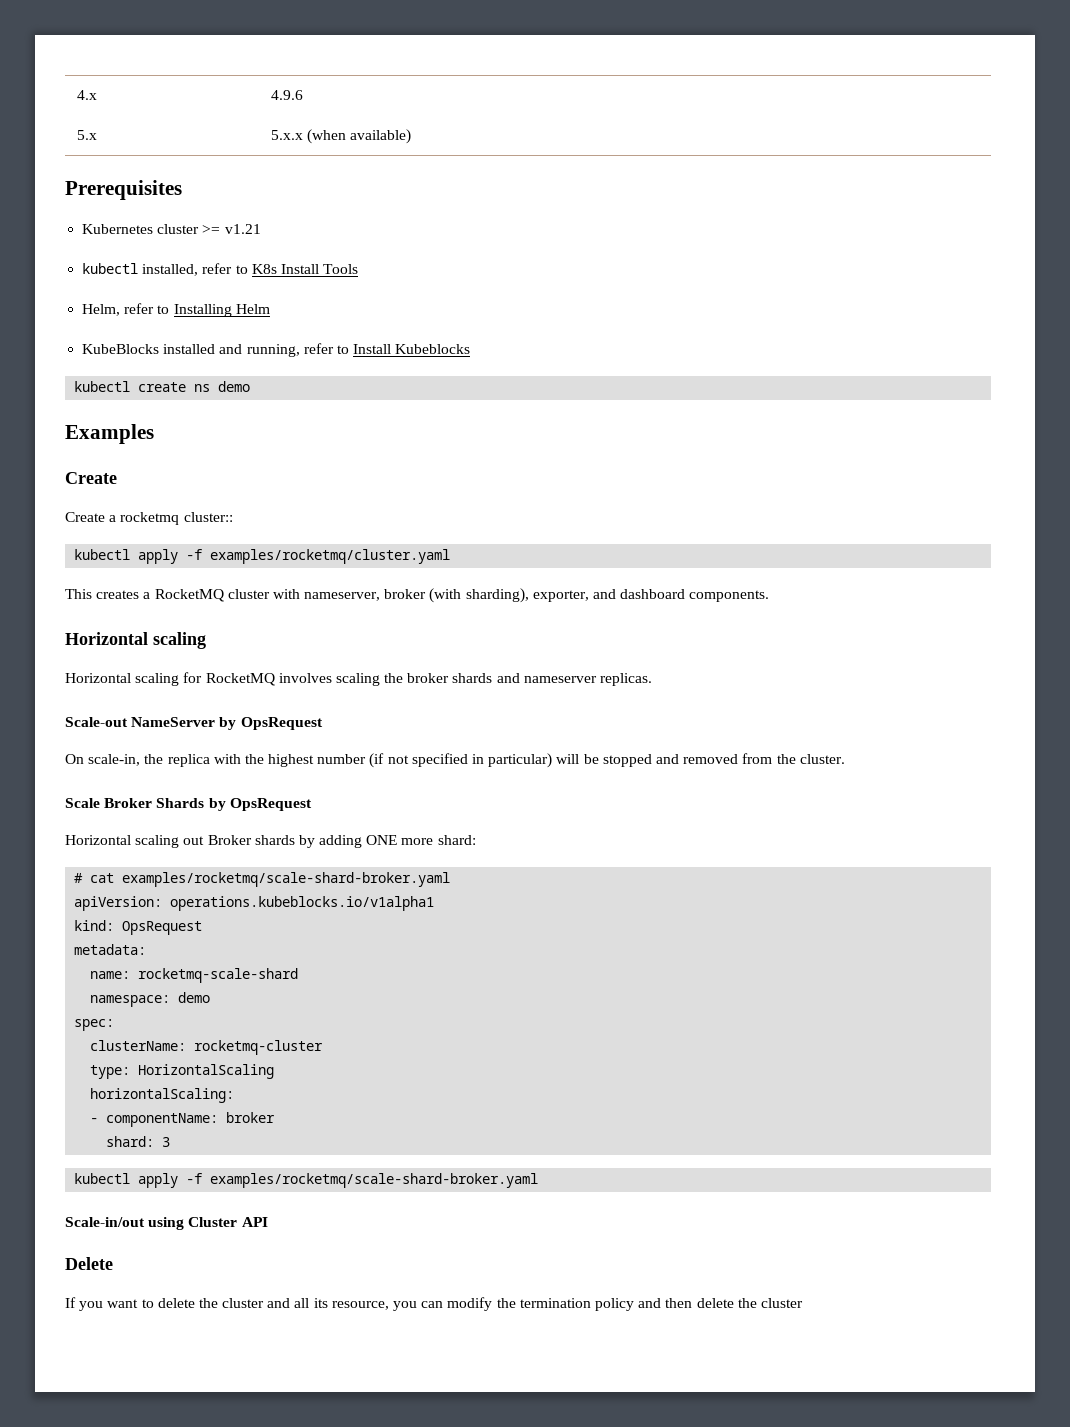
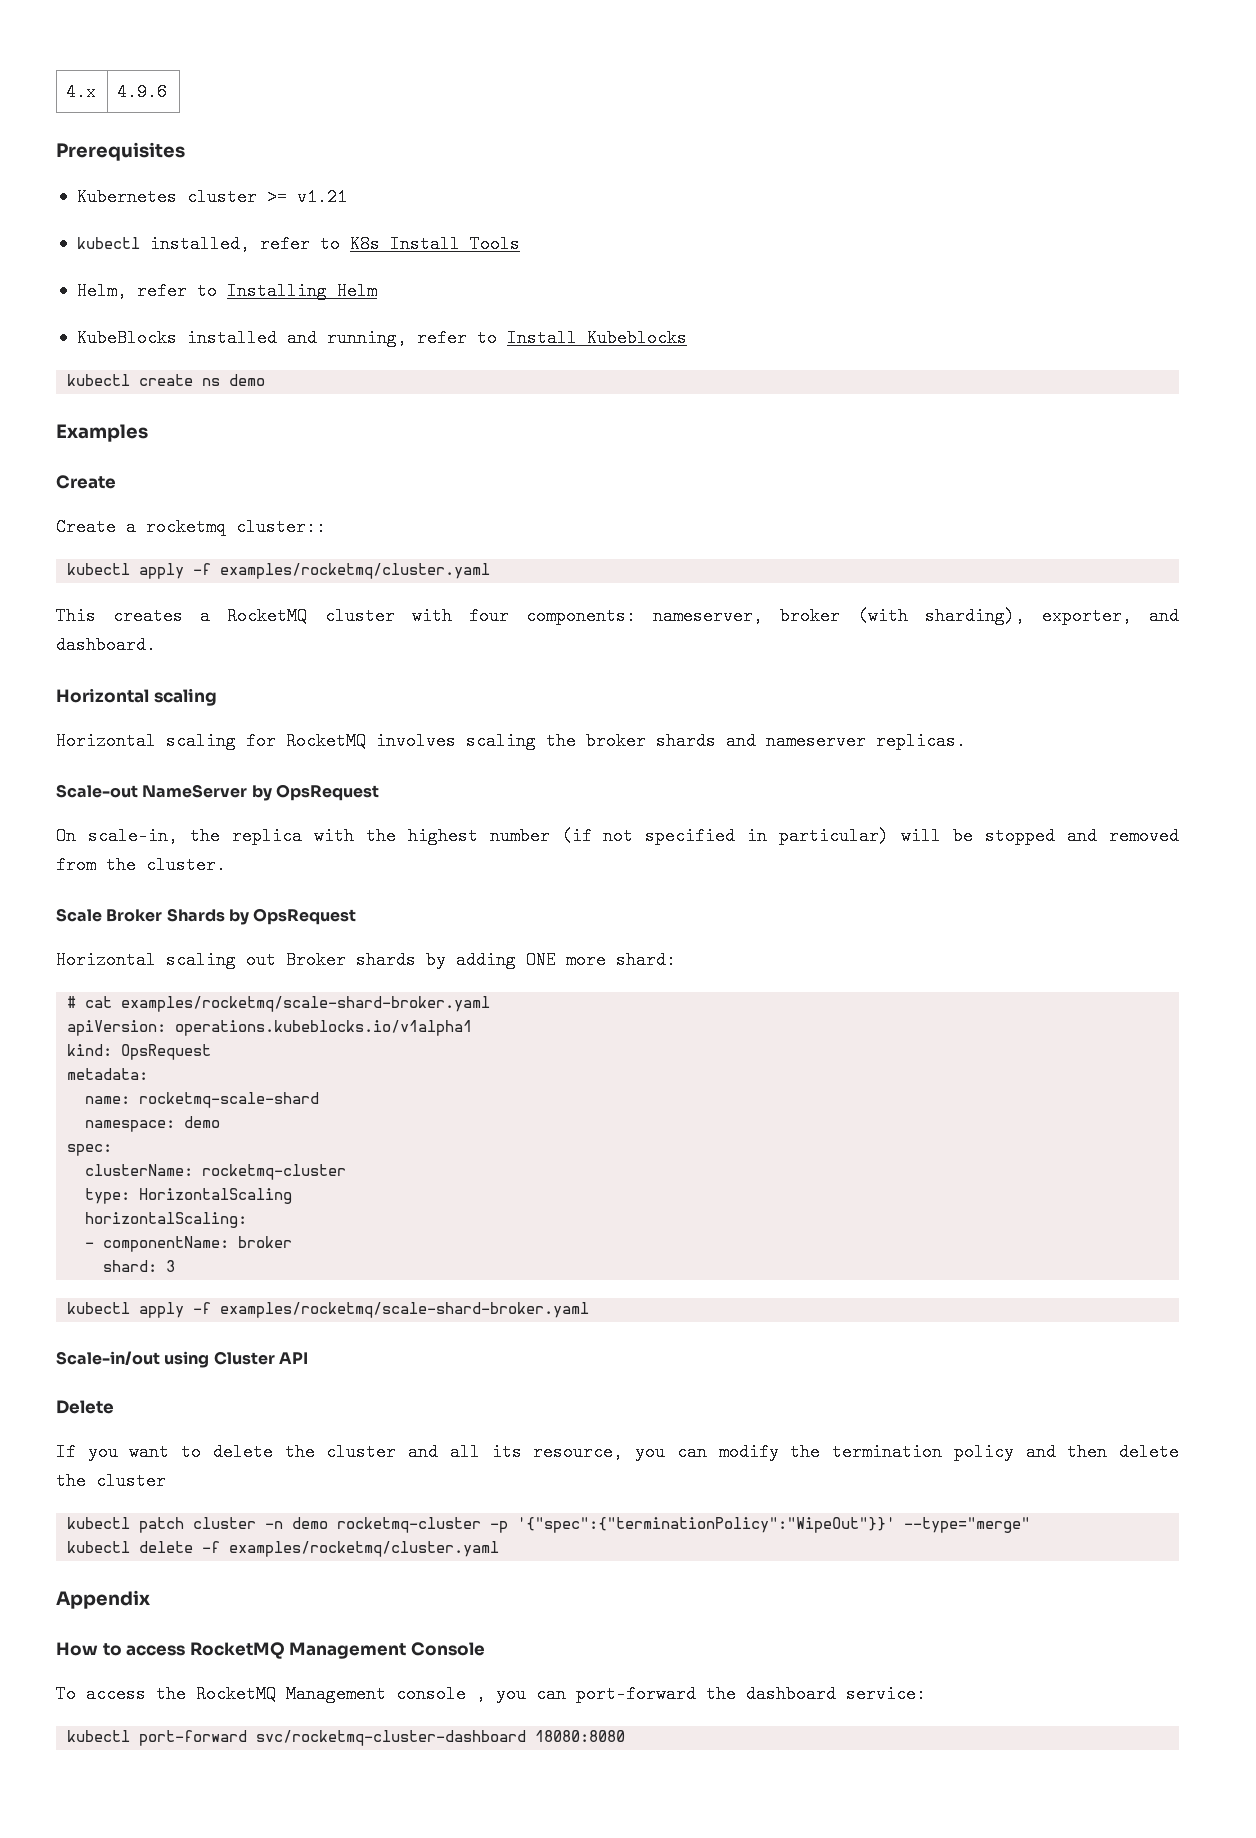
- 5.x | 5.x.x (when available)
- This creates a RocketMQ cluster with nameserver, broker (with sharding), exporter, and dashboard components.
+ This creates a RocketMQ cluster with four components: nameserver, broker (with sharding), exporter, and dashboard.
+ kubectl patch cluster -n demo rocketmq-cluster -p '{"spec":{"terminationPolicy":"WipeOut"}}' --type="merge"
+ kubectl delete -f examples/rocketmq/cluster.yaml
+ Appendix
+ How to access RocketMQ Management Console
+ To access the RocketMQ Management console , you can port-forward the dashboard service:
+ kubectl port-forward svc/rocketmq-cluster-dashboard 18080:8080

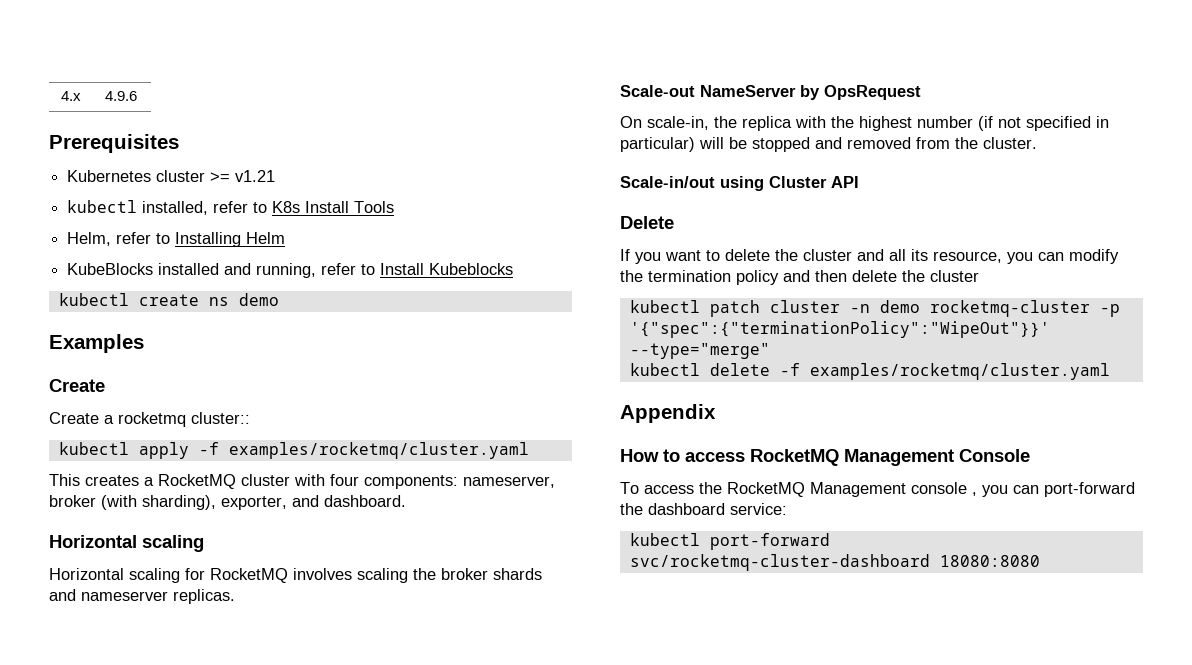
- Scale Broker Shards by OpsRequest
- Horizontal scaling out Broker shards by adding ONE more shard:
- # cat examples/rocketmq/scale-shard-broker.yaml
- apiVersion: operations.kubeblocks.io/v1alpha1
- kind: OpsRequest
- metadata:
- name: rocketmq-scale-shard
- namespace: demo
- spec:
- clusterName: rocketmq-cluster
- type: HorizontalScaling
- horizontalScaling:
- - componentName: broker
- shard: 3
- kubectl apply -f examples/rocketmq/scale-shard-broker.yaml

